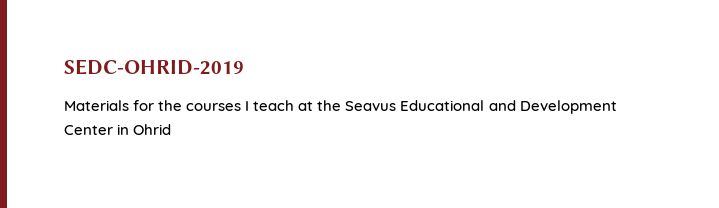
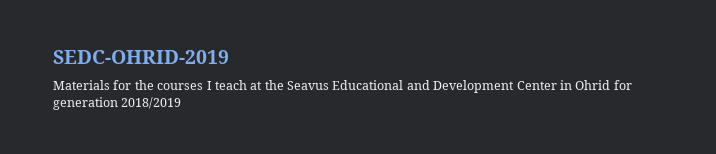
- Materials for the courses I teach at the Seavus Educational and Development Center in Ohrid
+ Materials for the courses I teach at the Seavus Educational and Development Center in Ohrid for generation 2018/2019

